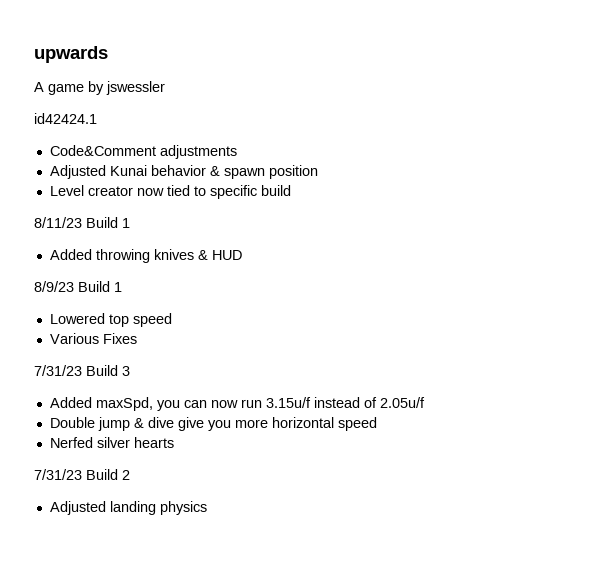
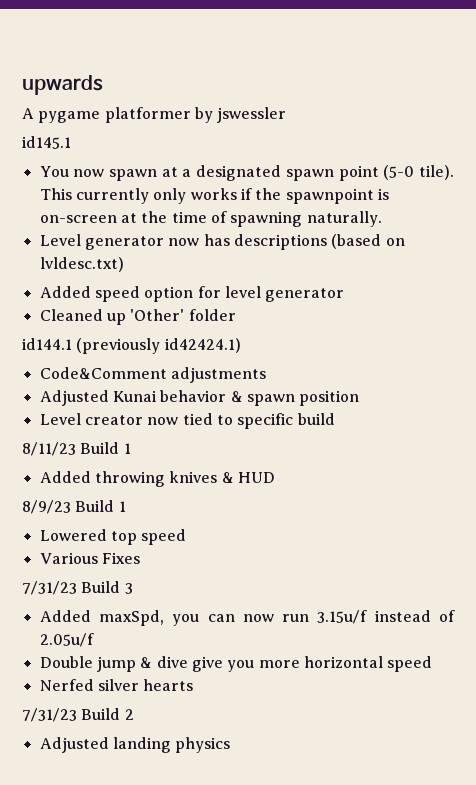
- A game by jswessler
+ A pygame platformer by jswessler
- id42424.1
+ id145.1
+ You now spawn at a designated spawn point (5-0 tile). This currently only works if the spawnpoint is on-screen at the time of spawning naturally.
+ Level generator now has descriptions (based on lvldesc.txt)
+ Added speed option for level generator
+ Cleaned up 'Other' folder
+ id144.1 (previously id42424.1)

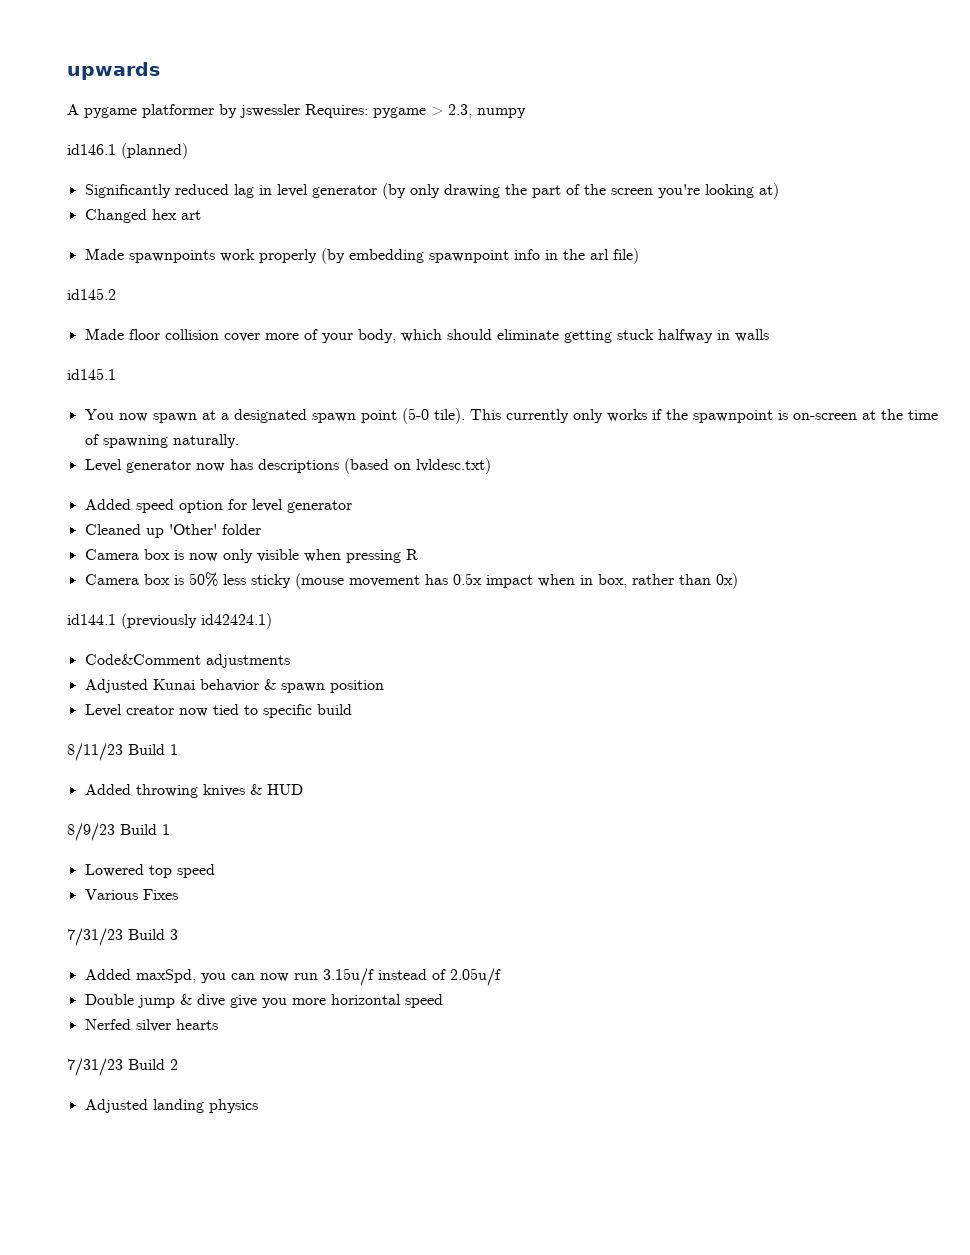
- A pygame platformer by jswessler
+ A pygame platformer by jswessler Requires: pygame > 2.3, numpy
+ id146.1 (planned)
+ Significantly reduced lag in level generator (by only drawing the part of the screen you're looking at)
+ Changed hex art
+ Made spawnpoints work properly (by embedding spawnpoint info in the arl file)
+ id145.2
+ Made floor collision cover more of your body, which should eliminate getting stuck halfway in walls
+ Camera box is now only visible when pressing R
+ Camera box is 50% less sticky (mouse movement has 0.5x impact when in box, rather than 0x)

